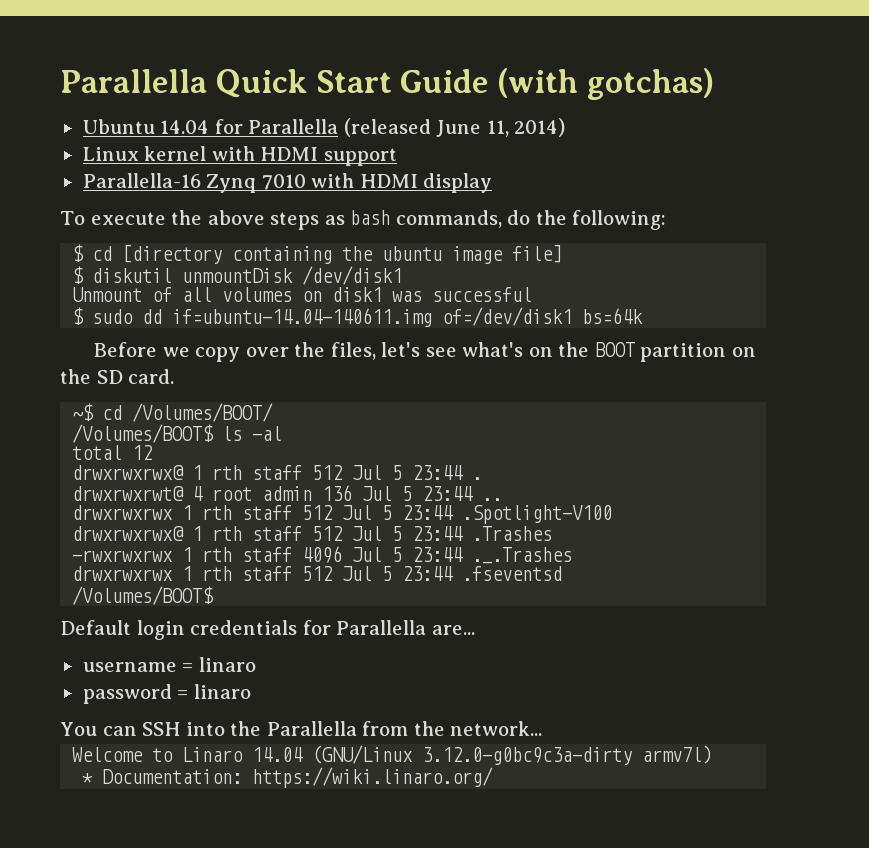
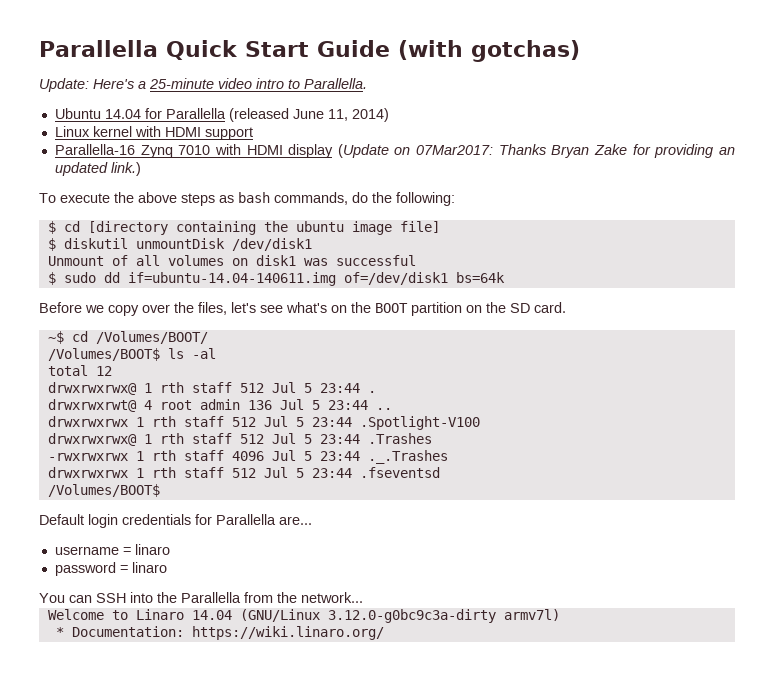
+ Update: Here's a 25-minute video intro to Parallella.
- Parallella-16 Zynq 7010 with HDMI display
+ Parallella-16 Zynq 7010 with HDMI display (Update on 07Mar2017: Thanks Bryan Zake for providing an updated link.)

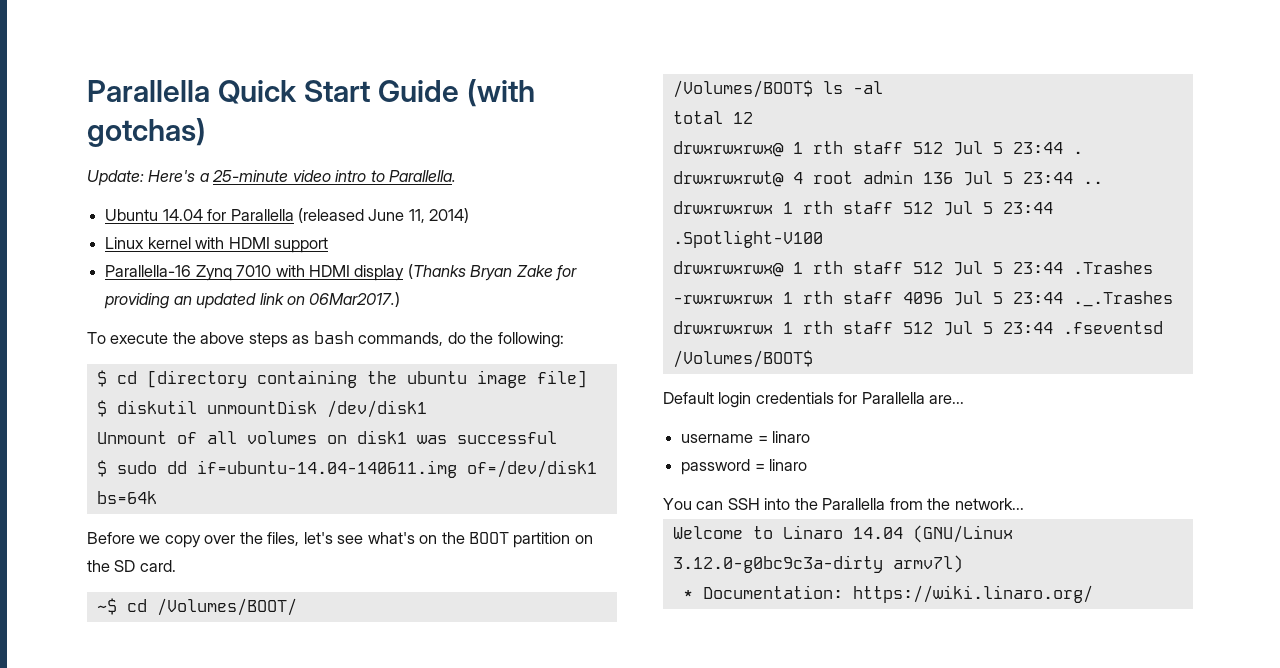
- Parallella-16 Zynq 7010 with HDMI display (Update on 07Mar2017: Thanks Bryan Zake for providing an updated link.)
+ Parallella-16 Zynq 7010 with HDMI display (Thanks Bryan Zake for providing an updated link on 06Mar2017.)

